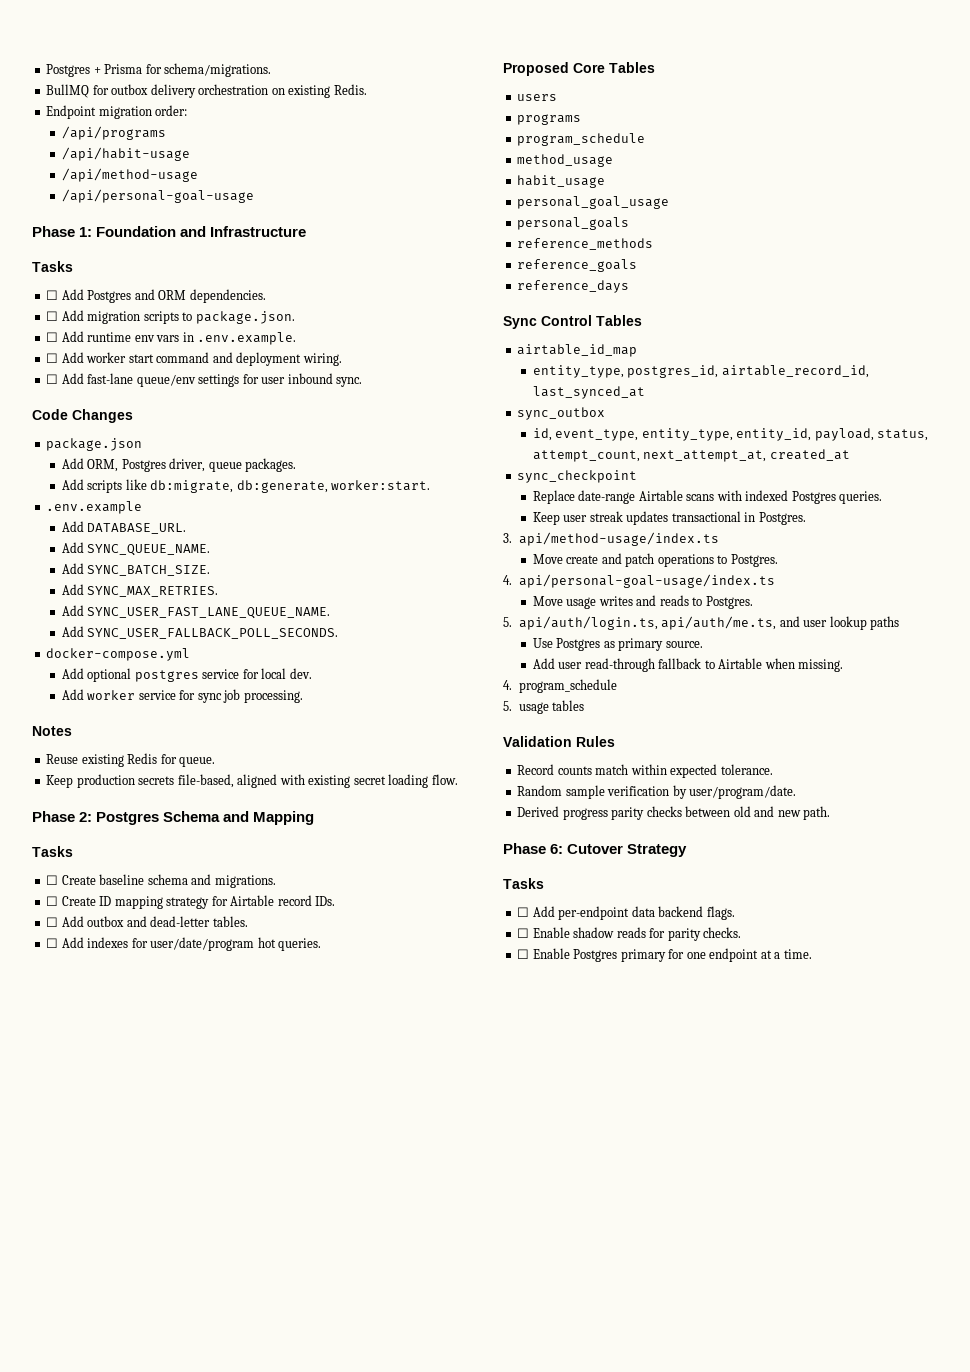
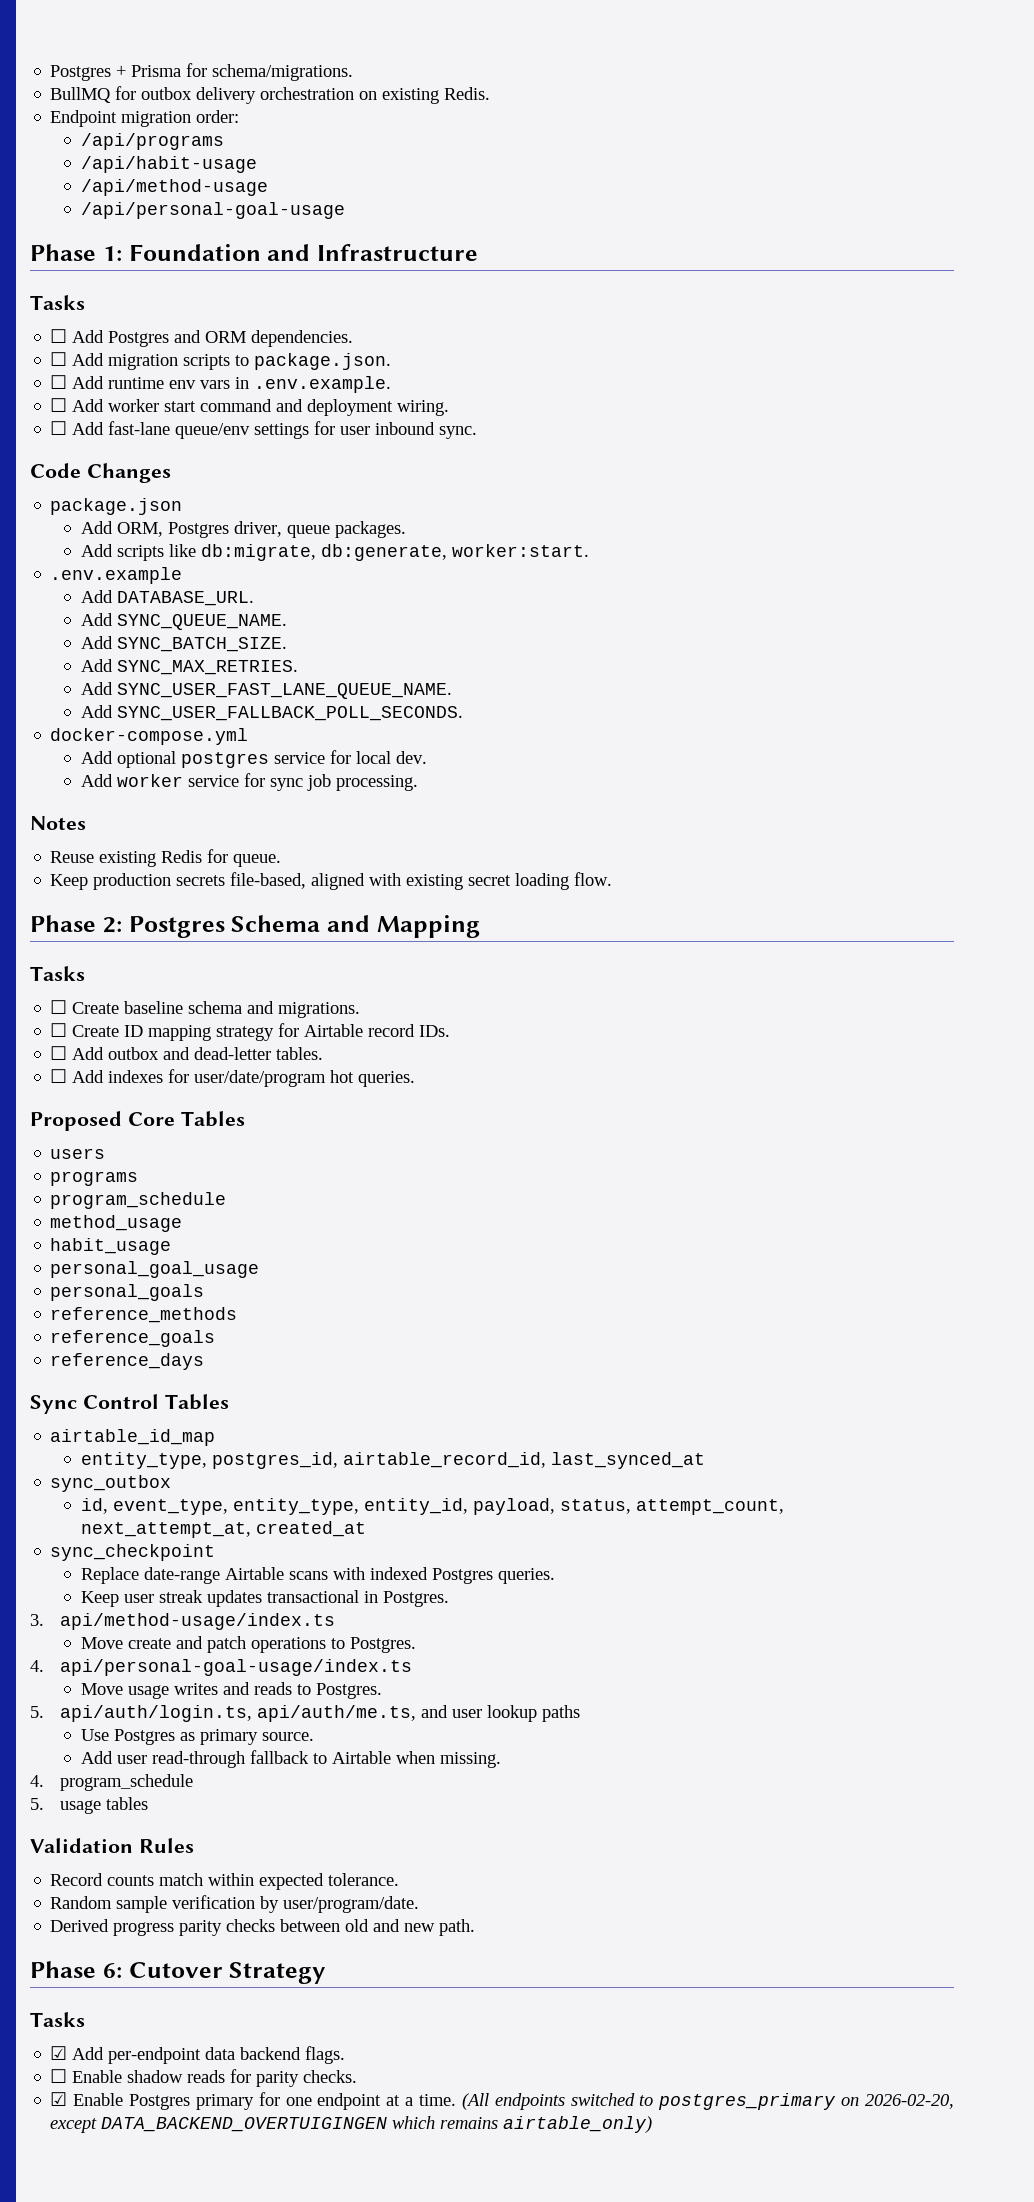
- ☐ Add per-endpoint data backend flags.
+ ☑ Add per-endpoint data backend flags.
- ☐ Enable Postgres primary for one endpoint at a time.
+ ☑ Enable Postgres primary for one endpoint at a time.
+ (All endpoints switched to postgres_primary on 2026-02-20, except DATA_BACKEND_OVERTUIGINGEN which remains airtable_only)

